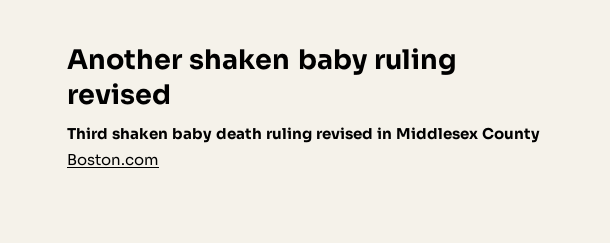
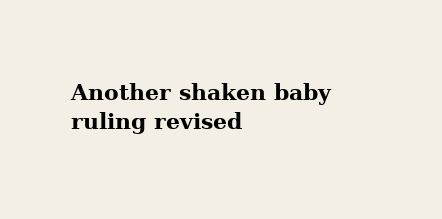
- Third shaken baby death ruling revised in Middlesex County Boston.com

